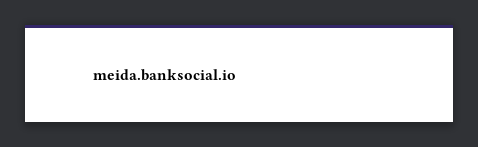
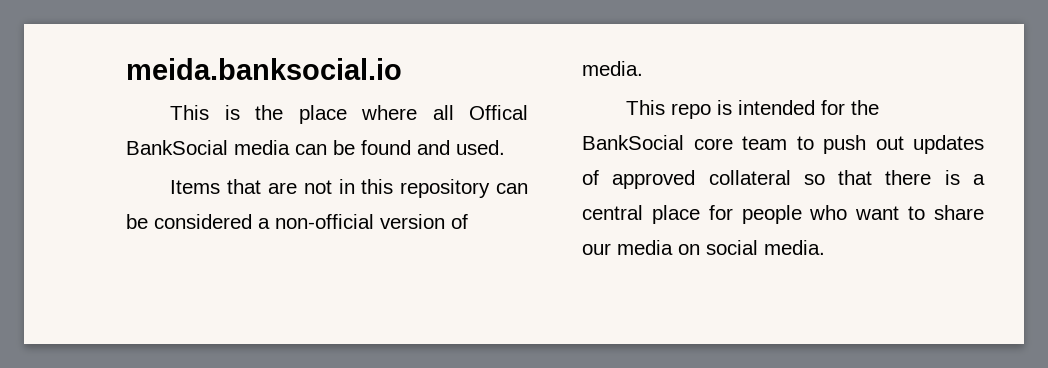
+ This is the place where all Offical BankSocial media can be found and used.
+ Items that are not in this repository can be considered a non-official version of media.
+ This repo is intended for the BankSocial core team to push out updates of approved collateral so that there is a central place for people who want to share our media on social media.

